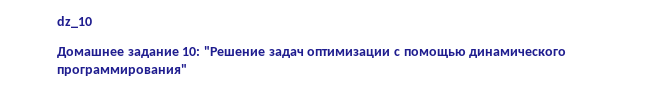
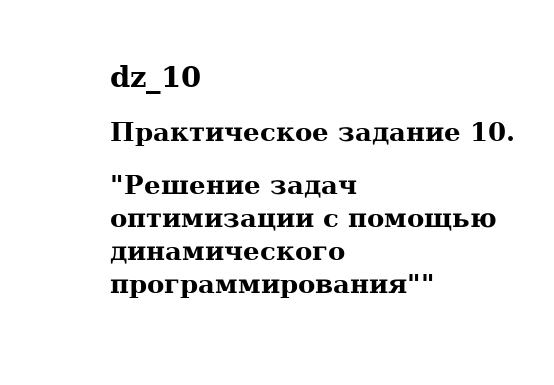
- Домашнее задание 10: "Решение задач оптимизации с помощью динамического программирования"
+ Практическое задание 10.
+ "Решение задач оптимизации с помощью динамического программирования""

